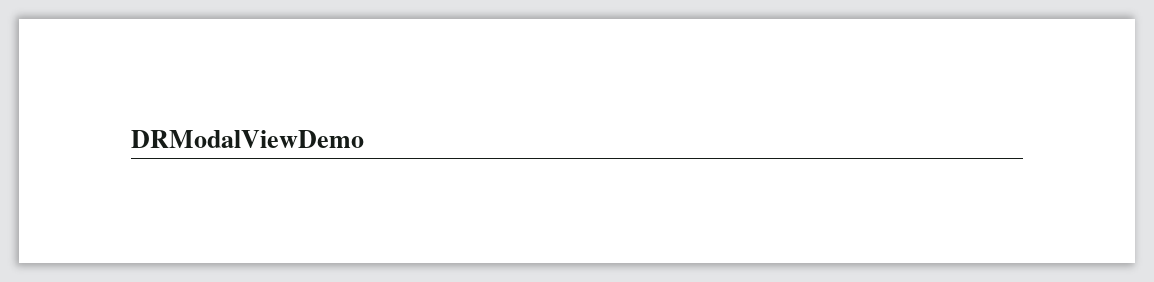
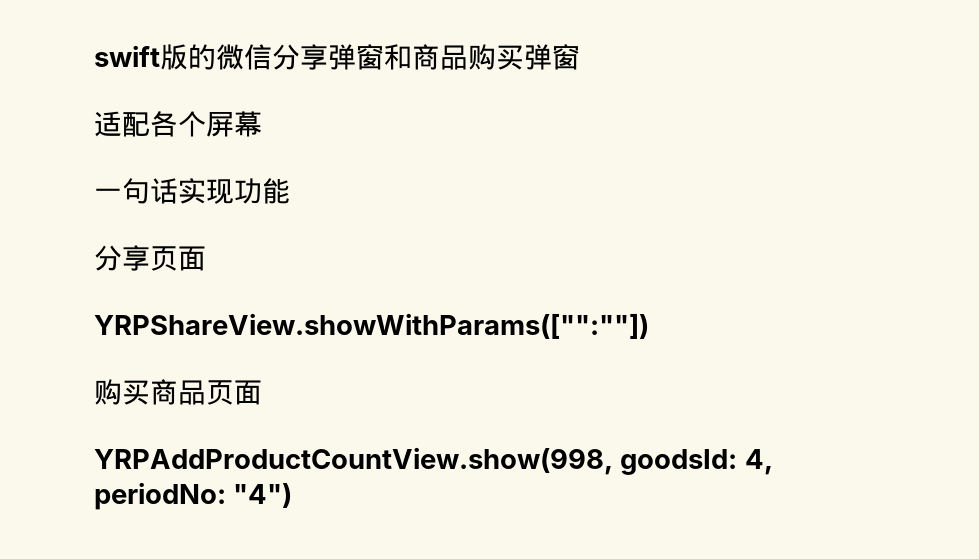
- DRModalViewDemo
+ swift版的微信分享弹窗和商品购买弹窗
+ 适配各个屏幕
+ 一句话实现功能
+ 分享页面
+ YRPShareView.showWithParams(["":""])
+ 购买商品页面
+ YRPAddProductCountView.show(998, goodsId: 4, periodNo: "4")

